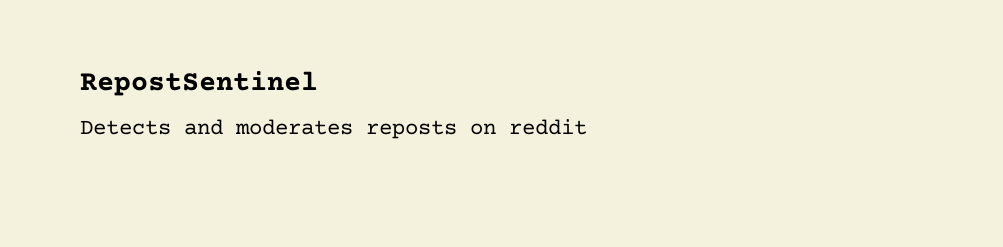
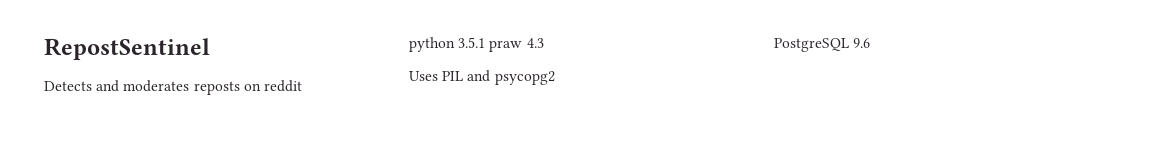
+ python 3.5.1 praw 4.3
+ Uses PIL and psycopg2
+ PostgreSQL 9.6

